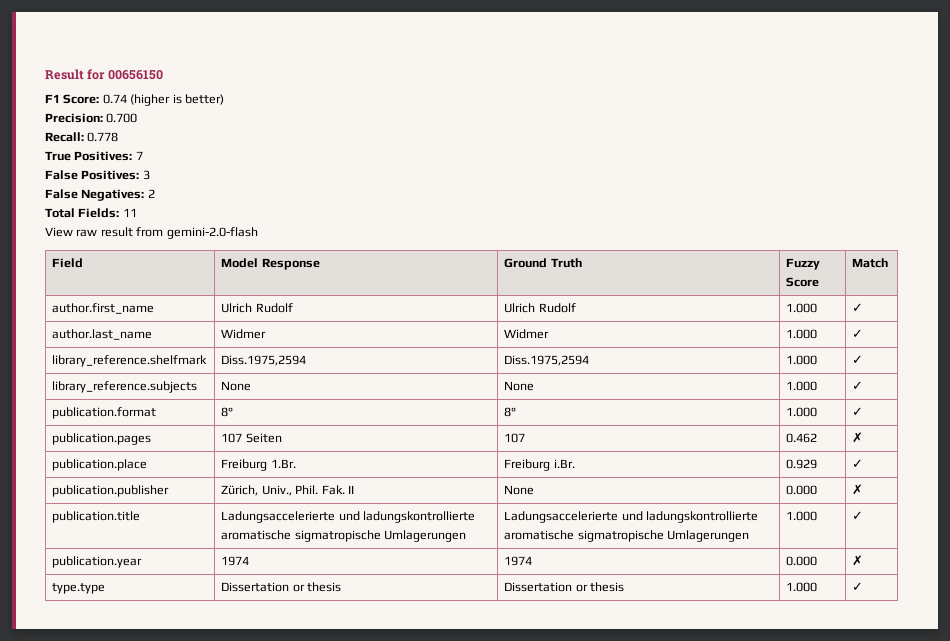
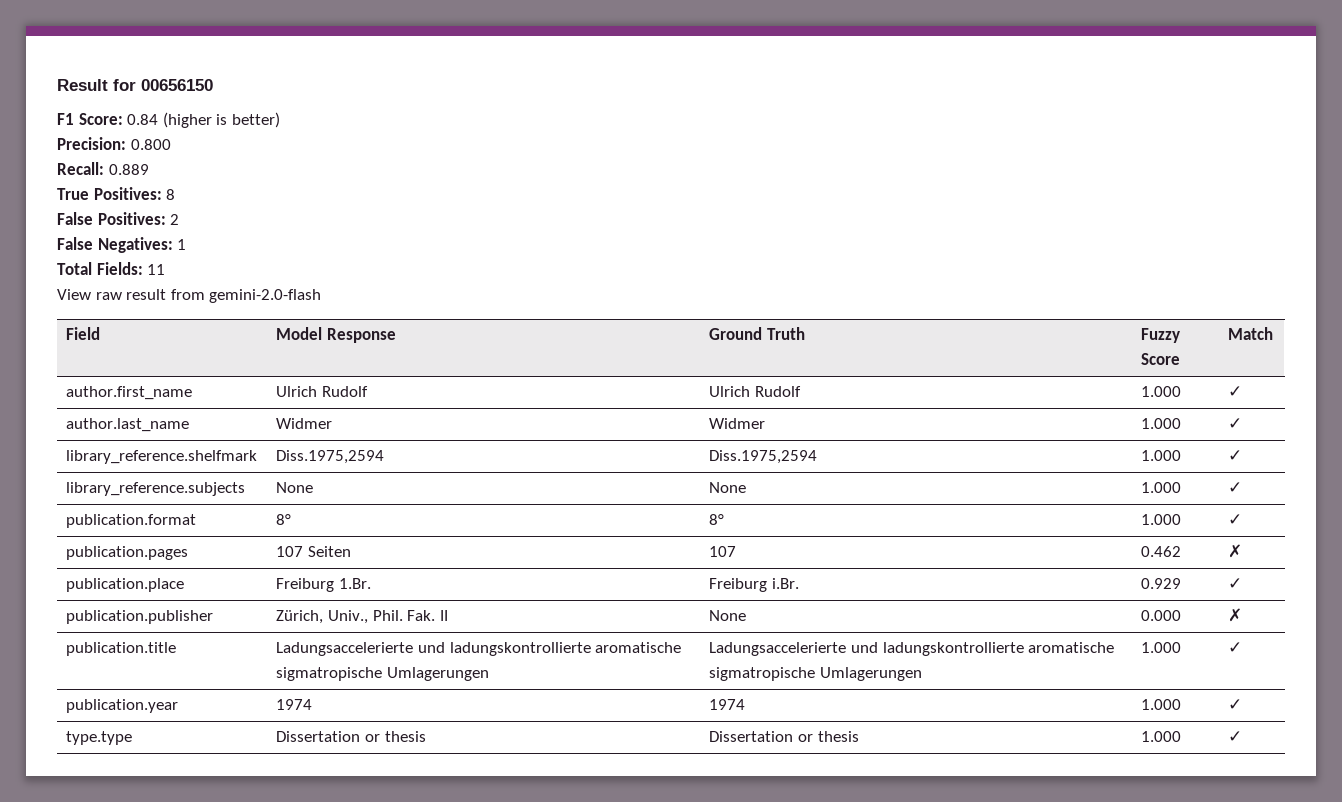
- F1 Score: 0.74 (higher is better)
+ F1 Score: 0.84 (higher is better)
- Precision: 0.700
+ Precision: 0.800
- Recall: 0.778
+ Recall: 0.889
- True Positives: 7
+ True Positives: 8
- False Positives: 3
+ False Positives: 2
- False Negatives: 2
+ False Negatives: 1
- publication.year | 1974 | 1974 | 0.000 | ✗
+ publication.year | 1974 | 1974 | 1.000 | ✓

